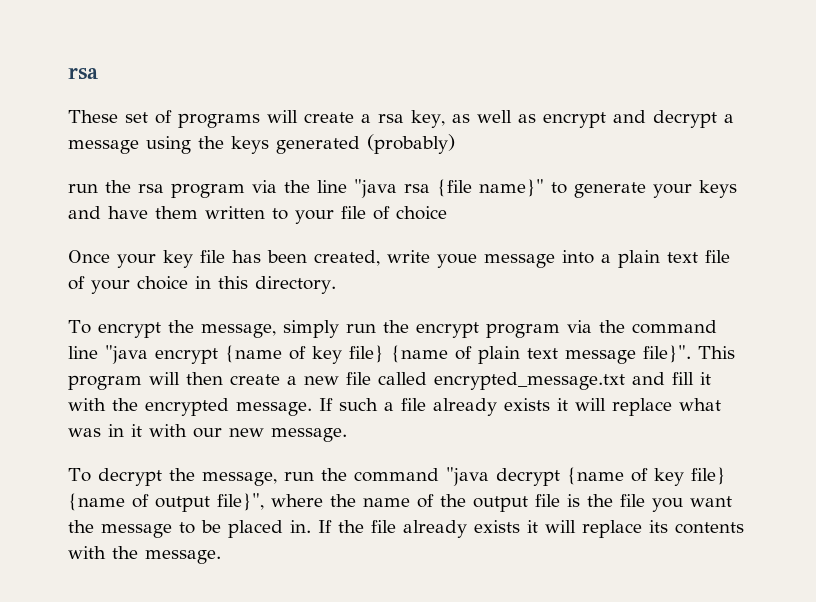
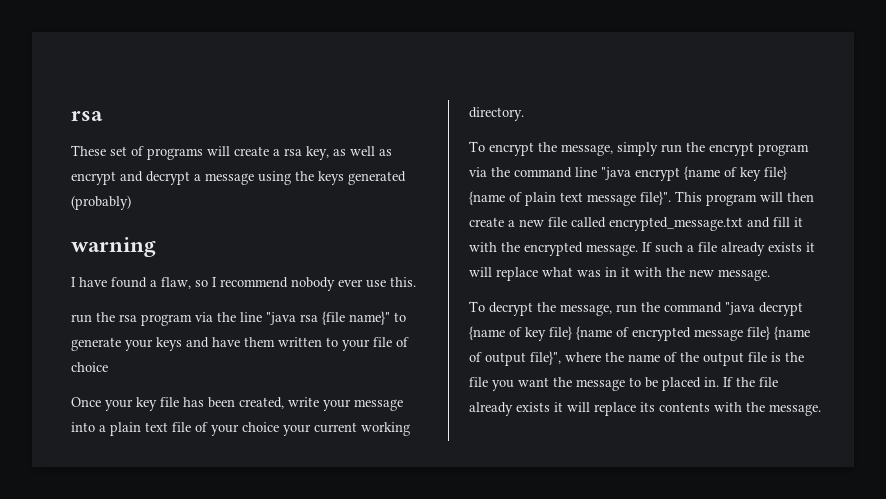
+ warning
+ I have found a flaw, so I recommend nobody ever use this.
- Once your key file has been created, write youe message into a plain text file of your choice in this directory.
+ Once your key file has been created, write your message into a plain text file of your choice your current working directory.
- If such a file already exists it will replace what was in it with our new message.
+ If such a file already exists it will replace what was in it with the new message.
- To decrypt the message, run the command "java decrypt {name of key file} {name of output file}", where the name of the output file is the file you want the message to be placed in.
+ To decrypt the message, run the command "java decrypt {name of key file} {name of encrypted message file} {name of output file}", where the name of the output file is the file you want the message to be placed in.

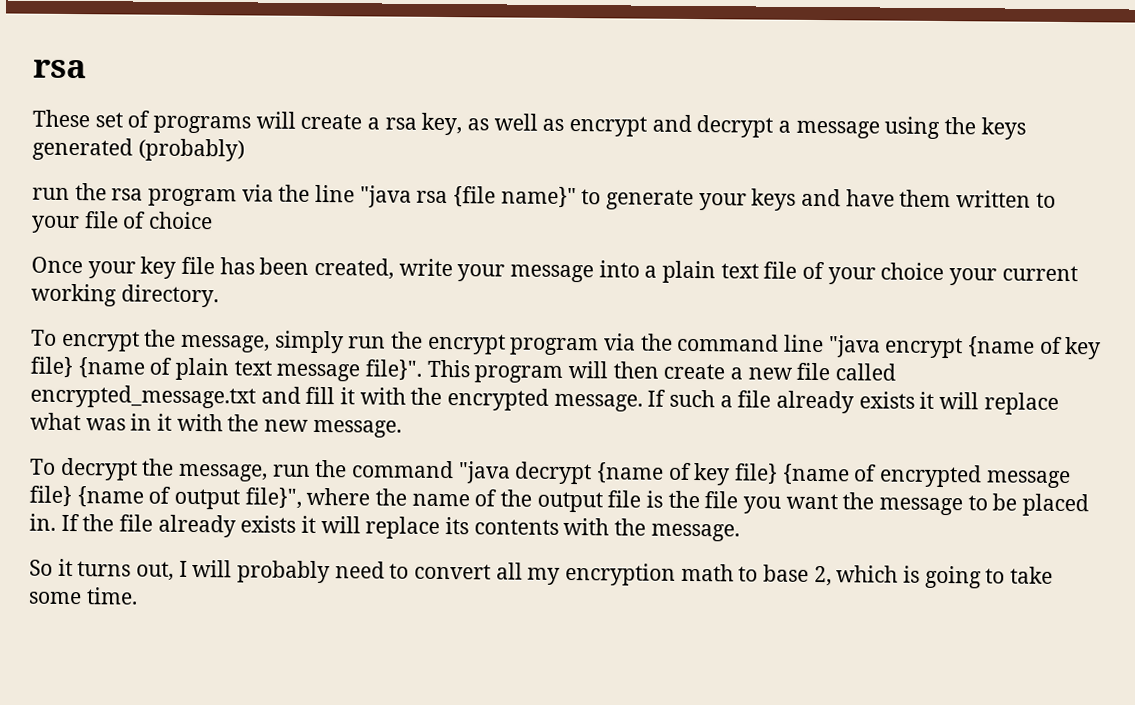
- warning
- I have found a flaw, so I recommend nobody ever use this.
+ So it turns out, I will probably need to convert all my encryption math to base 2, which is going to take some time.

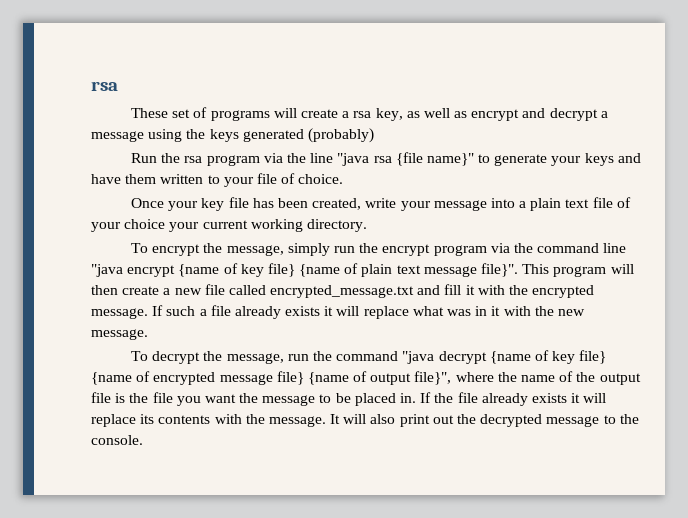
- run the rsa program via the line "java rsa {file name}" to generate your keys and have them written to your file of choice
+ Run the rsa program via the line "java rsa {file name}" to generate your keys and have them written to your file of choice.
- If the file already exists it will replace its contents with the message.
- So it turns out, I will probably need to convert all my encryption math to base 2, which is going to take some time.
+ If the file already exists it will replace its contents with the message. It will also print out the decrypted message to the console.

